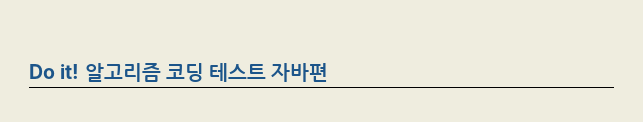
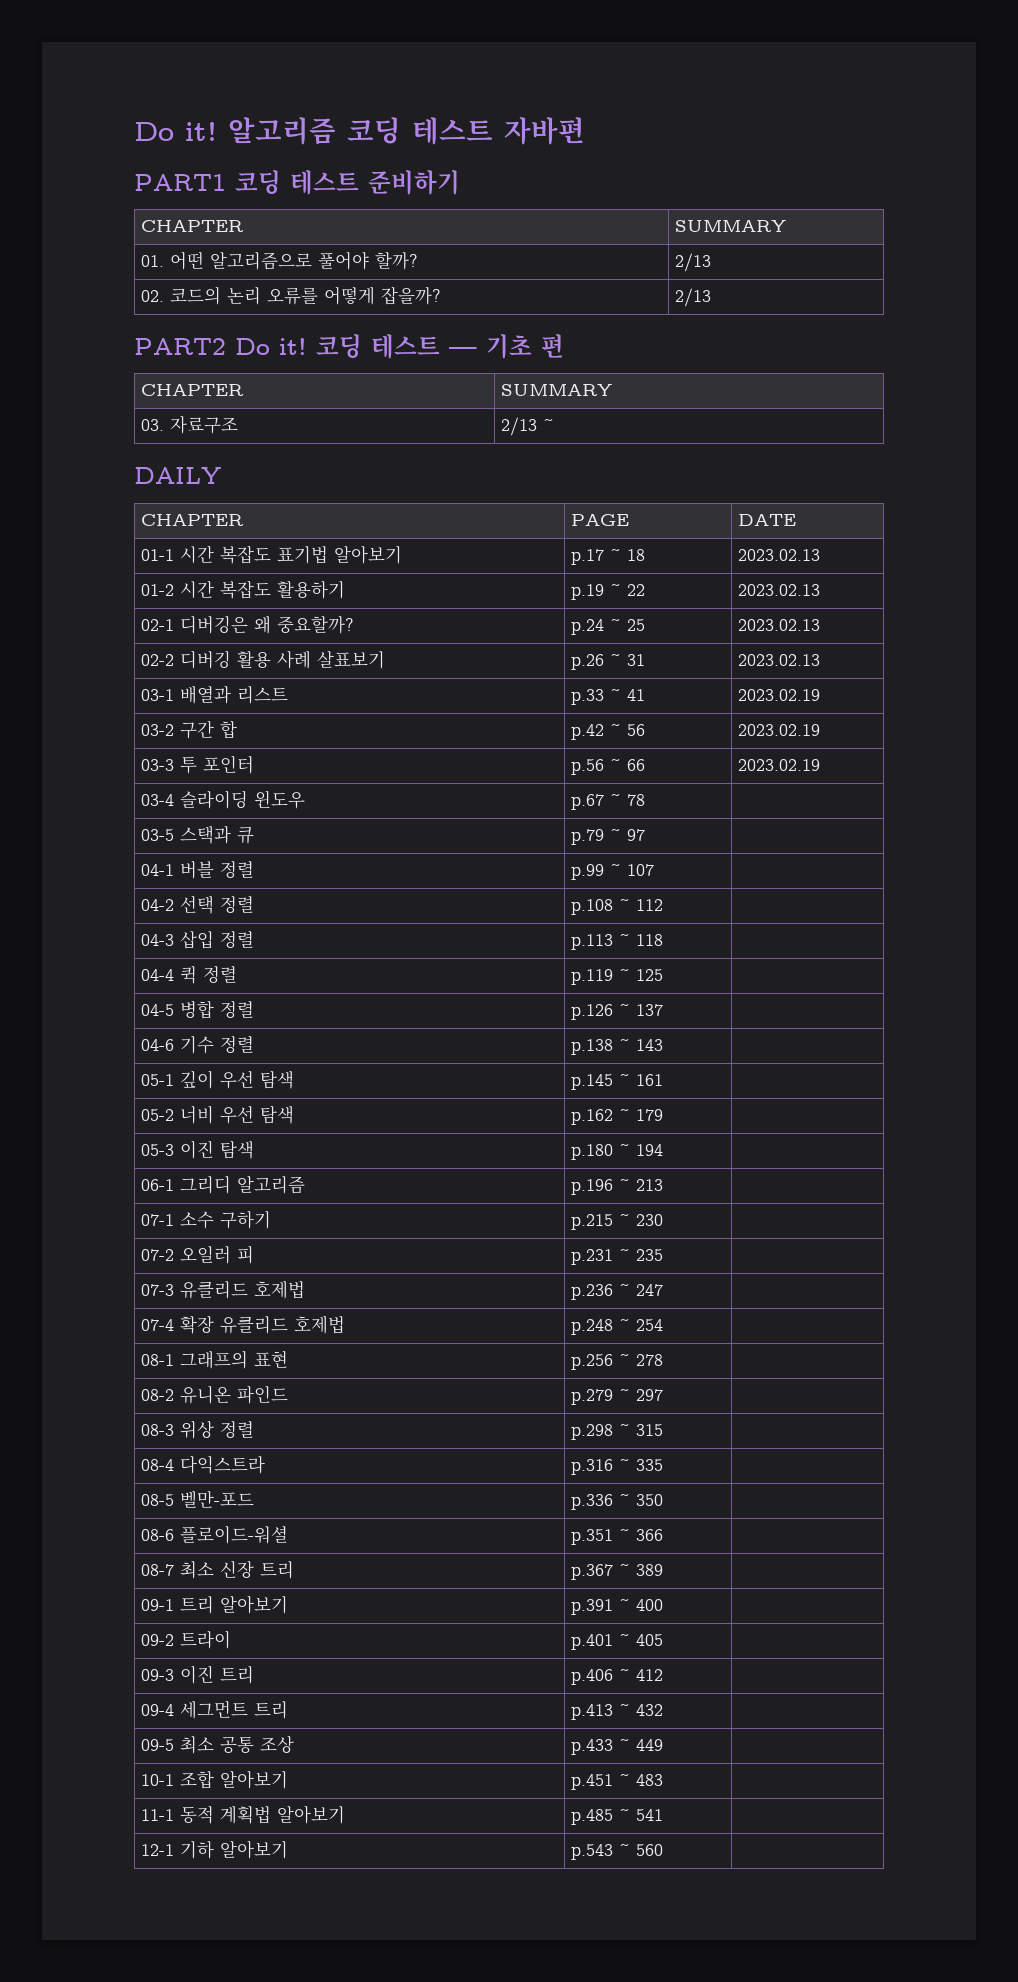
+ PART1 코딩 테스트 준비하기
+ CHAPTER | SUMMARY
+ 01. 어떤 알고리즘으로 풀어야 할까? | 2/13
+ 02. 코드의 논리 오류를 어떻게 잡을까? | 2/13
+ PART2 Do it! 코딩 테스트 — 기초 편
+ CHAPTER | SUMMARY
+ 03. 자료구조 | 2/13 ~
+ DAILY
+ CHAPTER | PAGE | DATE
+ 01-1 시간 복잡도 표기법 알아보기 | p.17 ~ 18 | 2023.02.13
+ 01-2 시간 복잡도 활용하기 | p.19 ~ 22 | 2023.02.13
+ 02-1 디버깅은 왜 중요할까? | p.24 ~ 25 | 2023.02.13
+ 02-2 디버깅 활용 사례 살표보기 | p.26 ~ 31 | 2023.02.13
+ 03-1 배열과 리스트 | p.33 ~ 41 | 2023.02.19
+ 03-2 구간 합 | p.42 ~ 56 | 2023.02.19
+ 03-3 투 포인터 | p.56 ~ 66 | 2023.02.19
+ 03-4 슬라이딩 윈도우 | p.67 ~ 78 |
+ 03-5 스택과 큐 | p.79 ~ 97 |
+ 04-1 버블 정렬 | p.99 ~ 107 |
+ 04-2 선택 정렬 | p.108 ~ 112 |
+ 04-3 삽입 정렬 | p.113 ~ 118 |
+ 04-4 퀵 정렬 | p.119 ~ 125 |
+ 04-5 병합 정렬 | p.126 ~ 137 |
+ 04-6 기수 정렬 | p.138 ~ 143 |
+ 05-1 깊이 우선 탐색 | p.145 ~ 161 |
+ 05-2 너비 우선 탐색 | p.162 ~ 179 |
+ 05-3 이진 탐색 | p.180 ~ 194 |
+ 06-1 그리디 알고리즘 | p.196 ~ 213 |
+ 07-1 소수 구하기 | p.215 ~ 230 |
+ 07-2 오일러 피 | p.231 ~ 235 |
+ 07-3 유클리드 호제법 | p.236 ~ 247 |
+ 07-4 확장 유클리드 호제법 | p.248 ~ 254 |
+ 08-1 그래프의 표현 | p.256 ~ 278 |
+ 08-2 유니온 파인드 | p.279 ~ 297 |
+ 08-3 위상 정렬 | p.298 ~ 315 |
+ 08-4 다익스트라 | p.316 ~ 335 |
+ 08-5 벨만-포드 | p.336 ~ 350 |
+ 08-6 플로이드-워셜 | p.351 ~ 366 |
+ 08-7 최소 신장 트리 | p.367 ~ 389 |
+ 09-1 트리 알아보기 | p.391 ~ 400 |
+ 09-2 트라이 | p.401 ~ 405 |
+ 09-3 이진 트리 | p.406 ~ 412 |
+ 09-4 세그먼트 트리 | p.413 ~ 432 |
+ 09-5 최소 공통 조상 | p.433 ~ 449 |
+ 10-1 조합 알아보기 | p.451 ~ 483 |
+ 11-1 동적 계획법 알아보기 | p.485 ~ 541 |
+ 12-1 기하 알아보기 | p.543 ~ 560 |

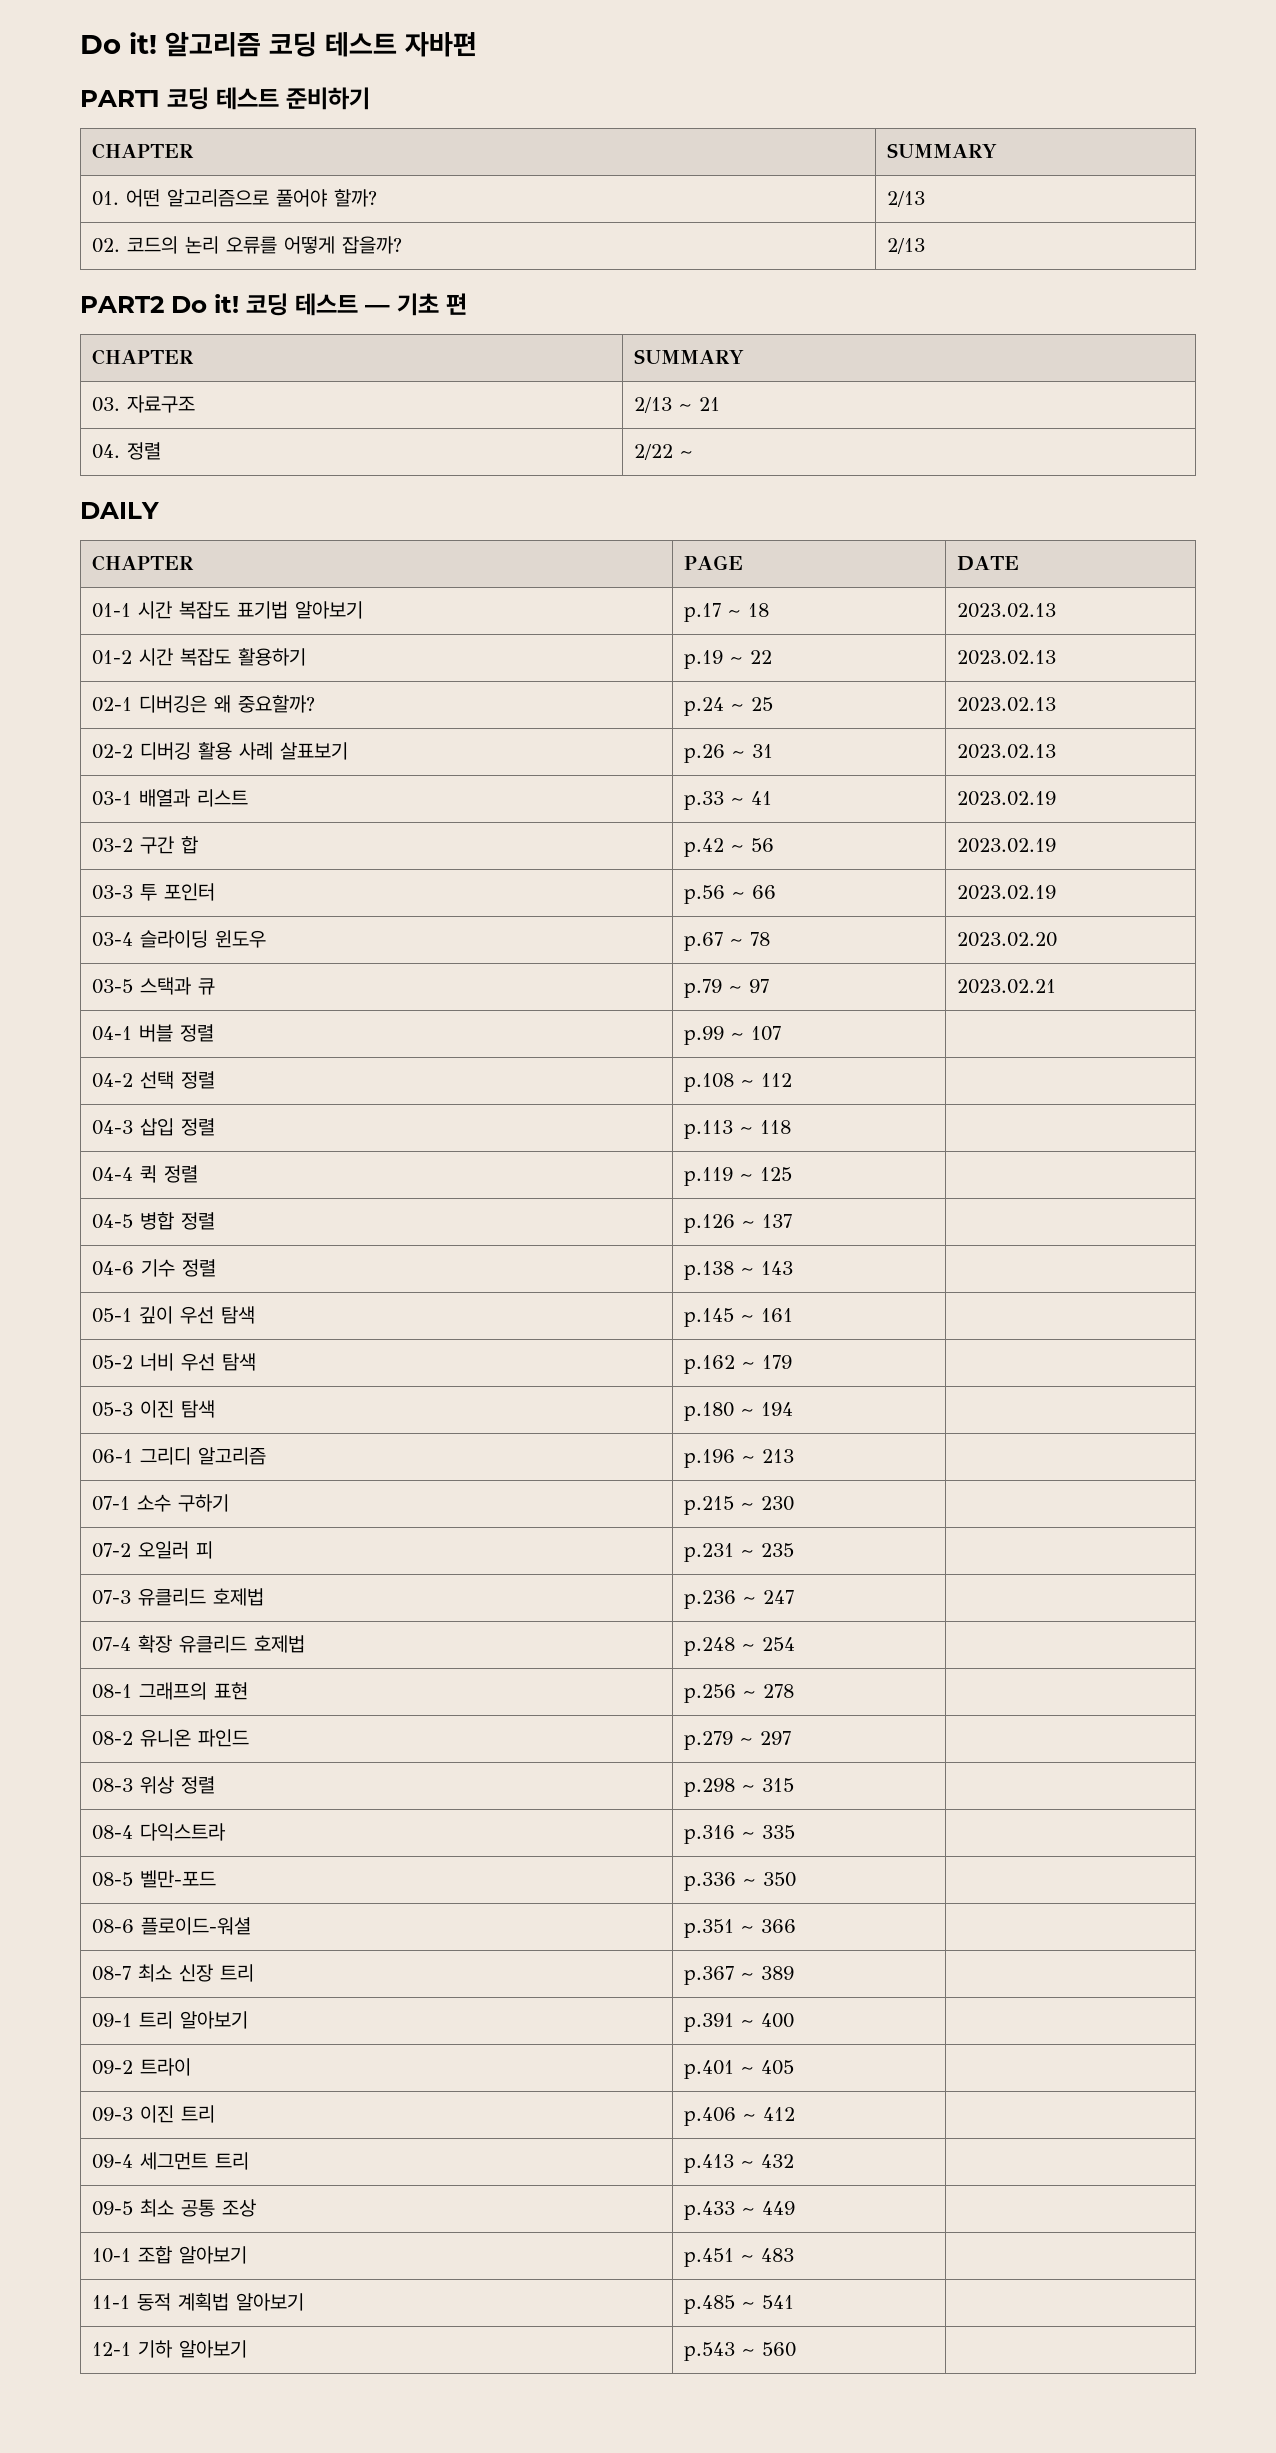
- 03. 자료구조 | 2/13 ~
+ 03. 자료구조 | 2/13 ~ 21
+ 04. 정렬 | 2/22 ~
- 03-4 슬라이딩 윈도우 | p.67 ~ 78 |
+ 03-4 슬라이딩 윈도우 | p.67 ~ 78 | 2023.02.20
- 03-5 스택과 큐 | p.79 ~ 97 |
+ 03-5 스택과 큐 | p.79 ~ 97 | 2023.02.21

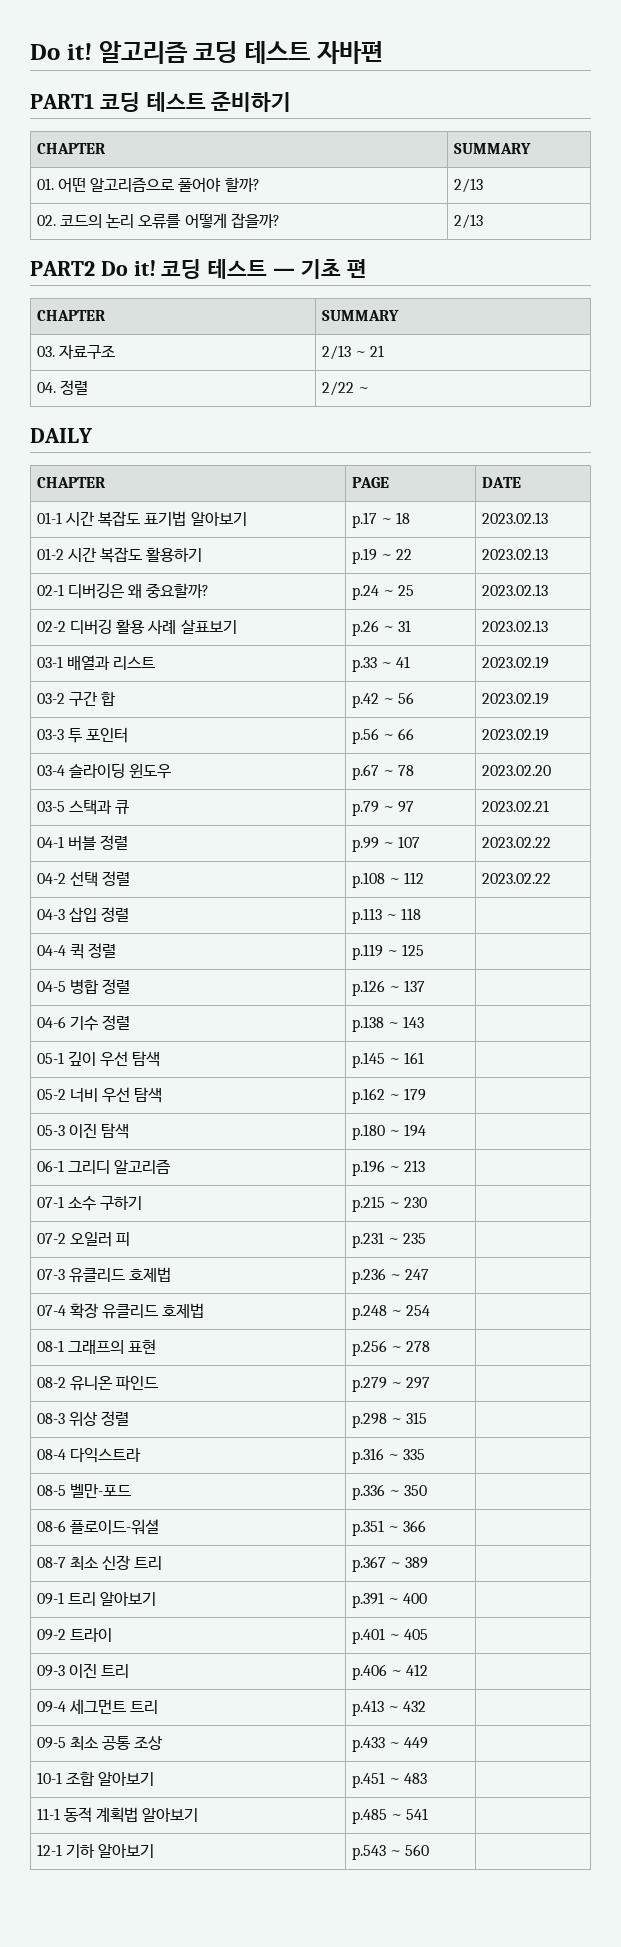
- 04-1 버블 정렬 | p.99 ~ 107 |
+ 04-1 버블 정렬 | p.99 ~ 107 | 2023.02.22
- 04-2 선택 정렬 | p.108 ~ 112 |
+ 04-2 선택 정렬 | p.108 ~ 112 | 2023.02.22

